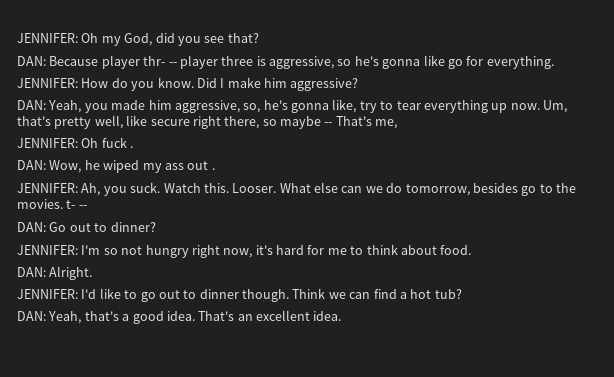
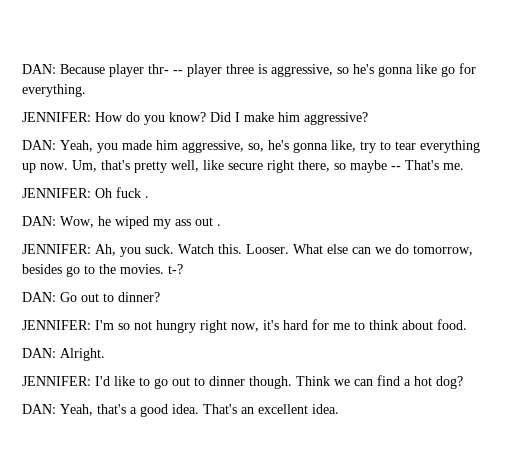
- JENNIFER: Oh my God, did you see that?
- JENNIFER: How do you know.
+ JENNIFER: How do you know?
- Um, that's pretty well, like secure right there, so maybe -- That's me,
+ Um, that's pretty well, like secure right there, so maybe -- That's me.
- What else can we do tomorrow, besides go to the movies. t- --
+ What else can we do tomorrow, besides go to the movies. t-?
- Think we can find a hot tub?
+ Think we can find a hot dog?

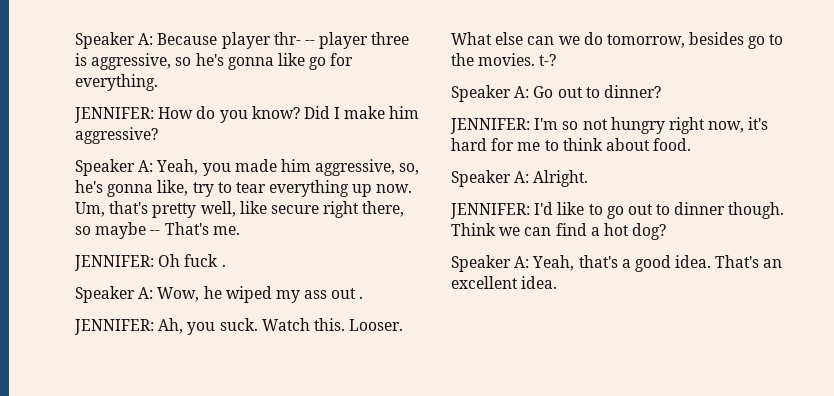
- DAN: Because player thr- -- player three is aggressive, so he's gonna like go for everything.
+ Speaker A: Because player thr- -- player three is aggressive, so he's gonna like go for everything.
- DAN: Yeah, you made him aggressive, so, he's gonna like, try to tear everything up now.
+ Speaker A: Yeah, you made him aggressive, so, he's gonna like, try to tear everything up now.
- DAN: Wow, he wiped my ass out .
+ Speaker A: Wow, he wiped my ass out .
- DAN: Go out to dinner?
+ Speaker A: Go out to dinner?
- DAN: Alright.
+ Speaker A: Alright.
- DAN: Yeah, that's a good idea.
+ Speaker A: Yeah, that's a good idea.

